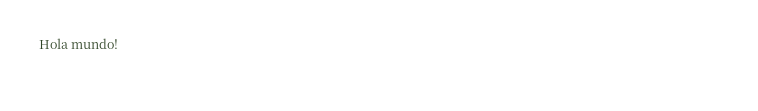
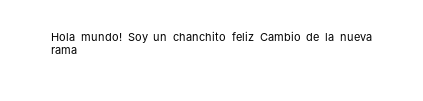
+ Soy un chanchito feliz Cambio de la nueva rama

